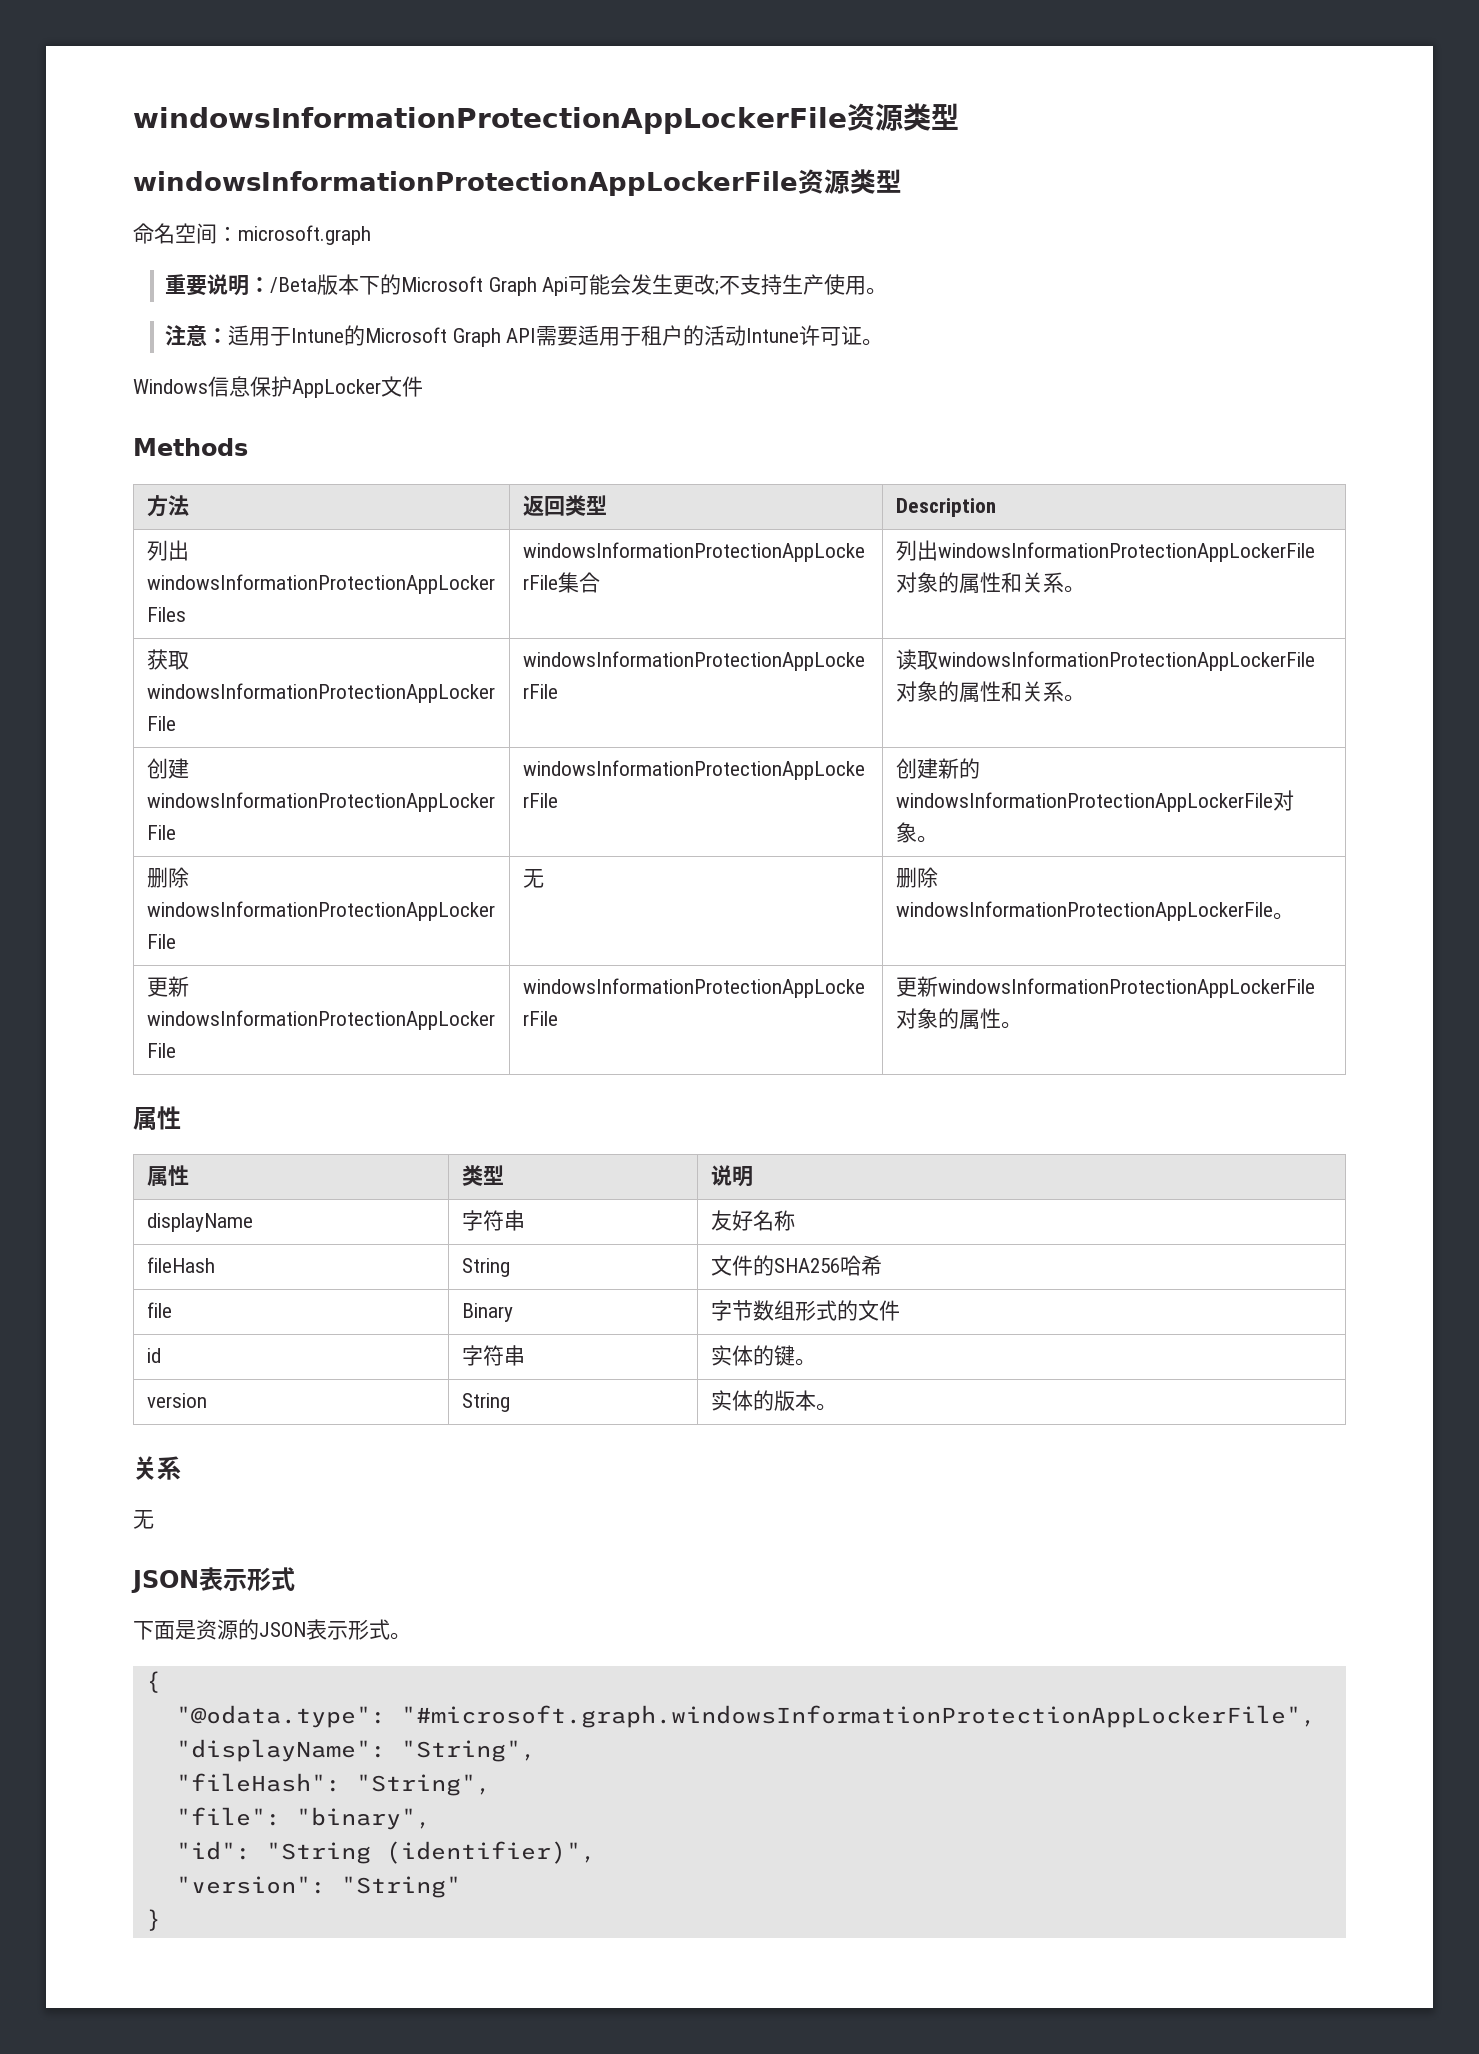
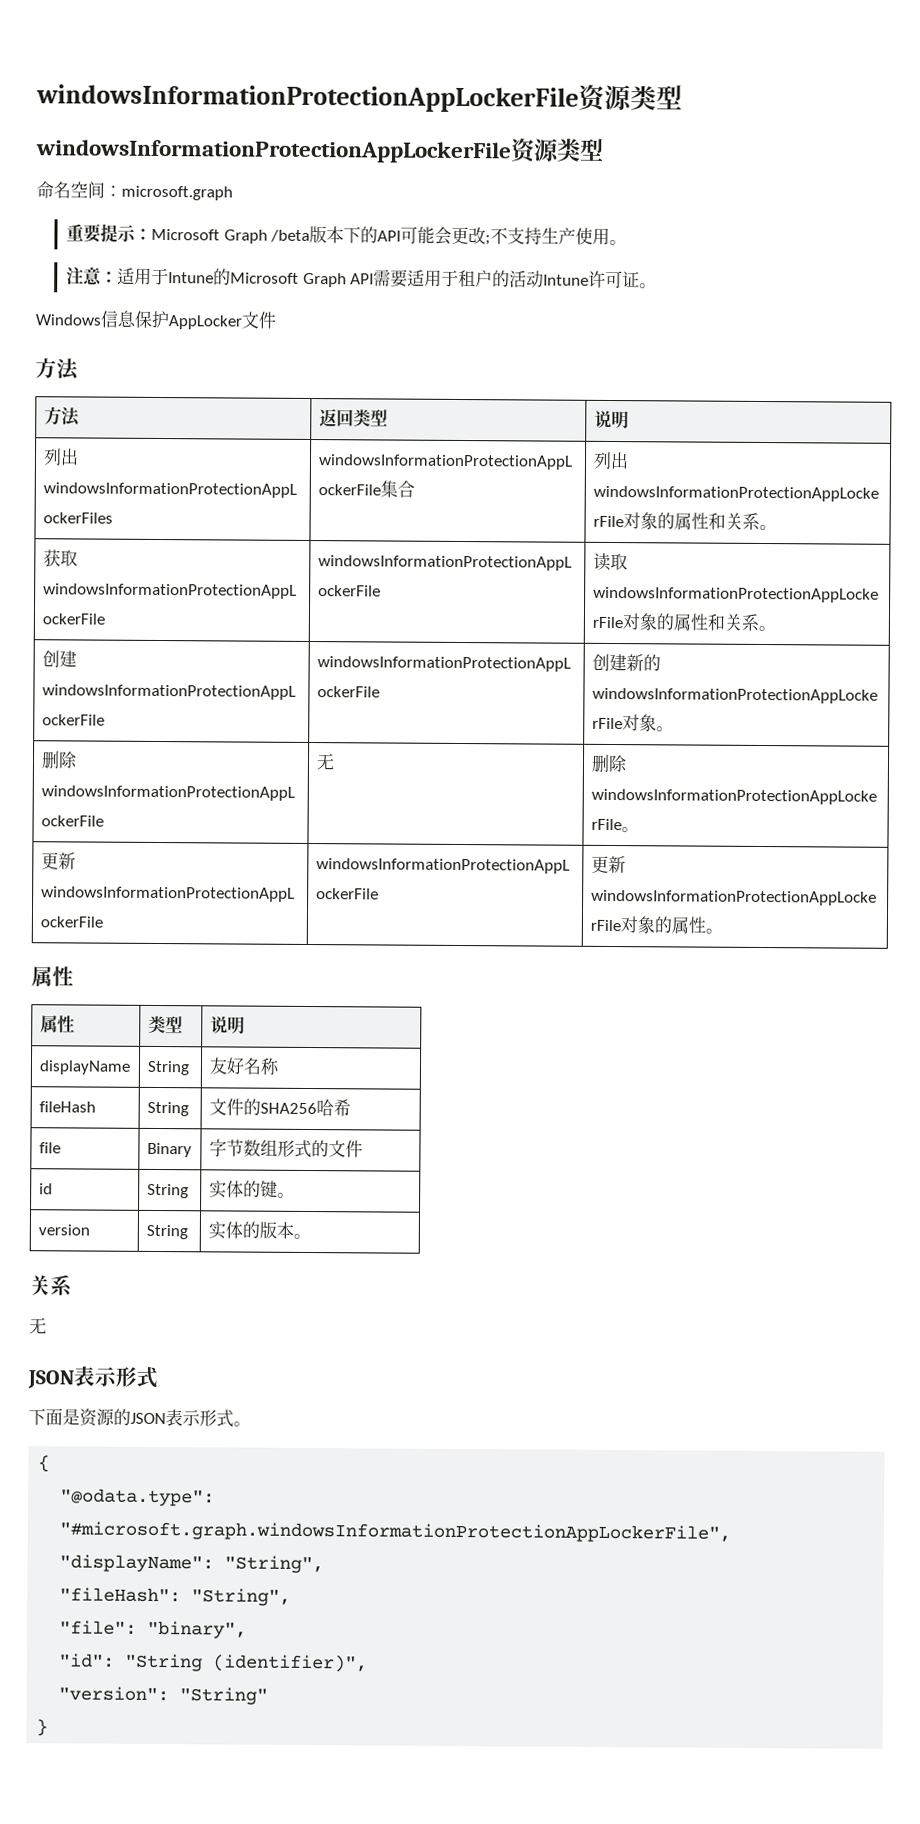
- 重要说明：/Beta版本下的Microsoft Graph Api可能会发生更改;不支持生产使用。
+ 重要提示：Microsoft Graph /beta版本下的API可能会更改;不支持生产使用。
  Windows信息保护AppLocker文件
- Methods
+ 方法
- 方法 | 返回类型 | Description
+ 方法 | 返回类型 | 说明
- displayName | 字符串 | 友好名称
+ displayName | String | 友好名称
- id | 字符串 | 实体的键。
+ id | String | 实体的键。

